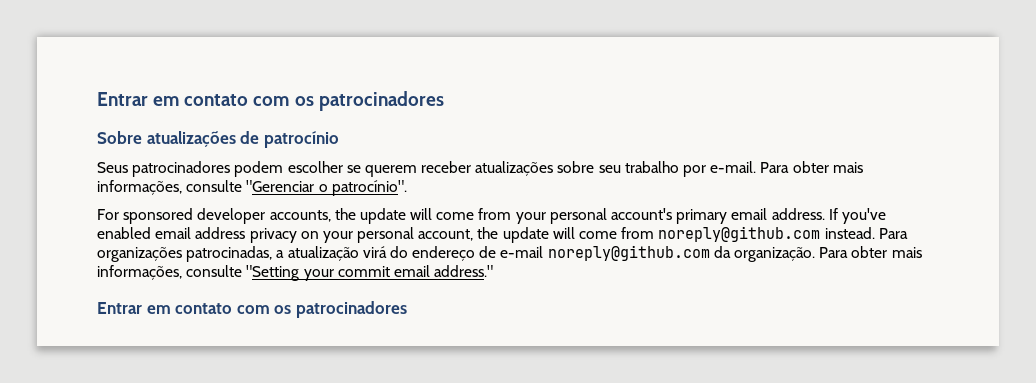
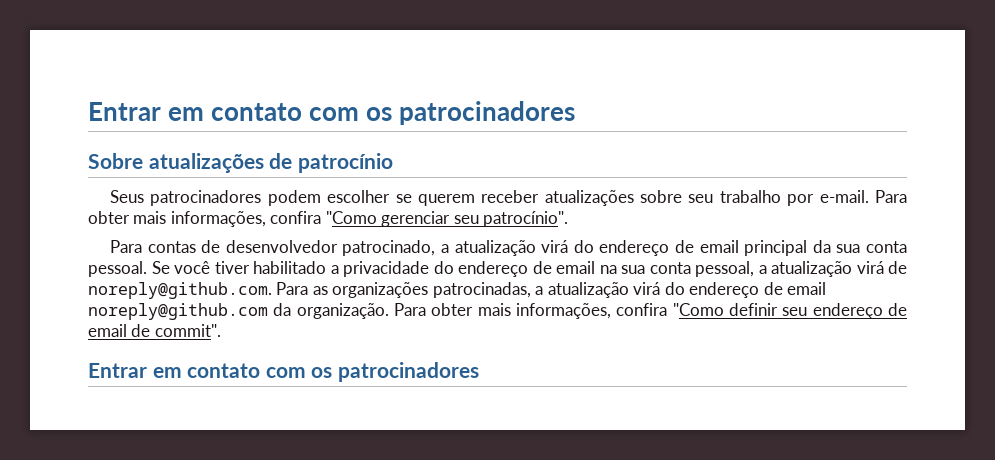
- Para obter mais informações, consulte "Gerenciar o patrocínio".
- For sponsored developer accounts, the update will come from your personal account's primary email address. If you've enabled email address privacy on your personal account, the update will come from noreply@github.com instead. Para organizações patrocinadas, a atualização virá do endereço de e-mail noreply@github.com da organização.
+ Para obter mais informações, confira "Como gerenciar seu patrocínio".
+ Para contas de desenvolvedor patrocinado, a atualização virá do endereço de email principal da sua conta pessoal. Se você tiver habilitado a privacidade do endereço de email na sua conta pessoal, a atualização virá de noreply@github.com. Para as organizações patrocinadas, a atualização virá do endereço de email noreply@github.com da organização.
- Para obter mais informações, consulte "Setting your commit email address."
+ Para obter mais informações, confira "Como definir seu endereço de email de commit".

